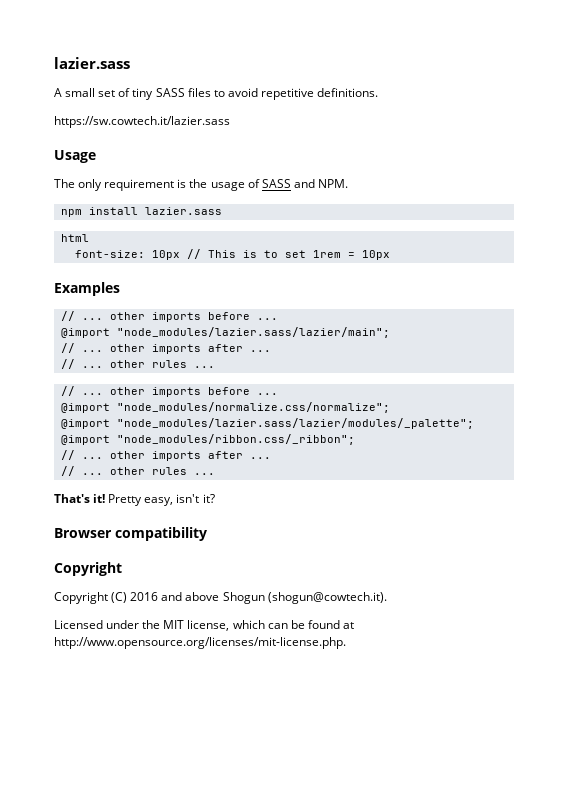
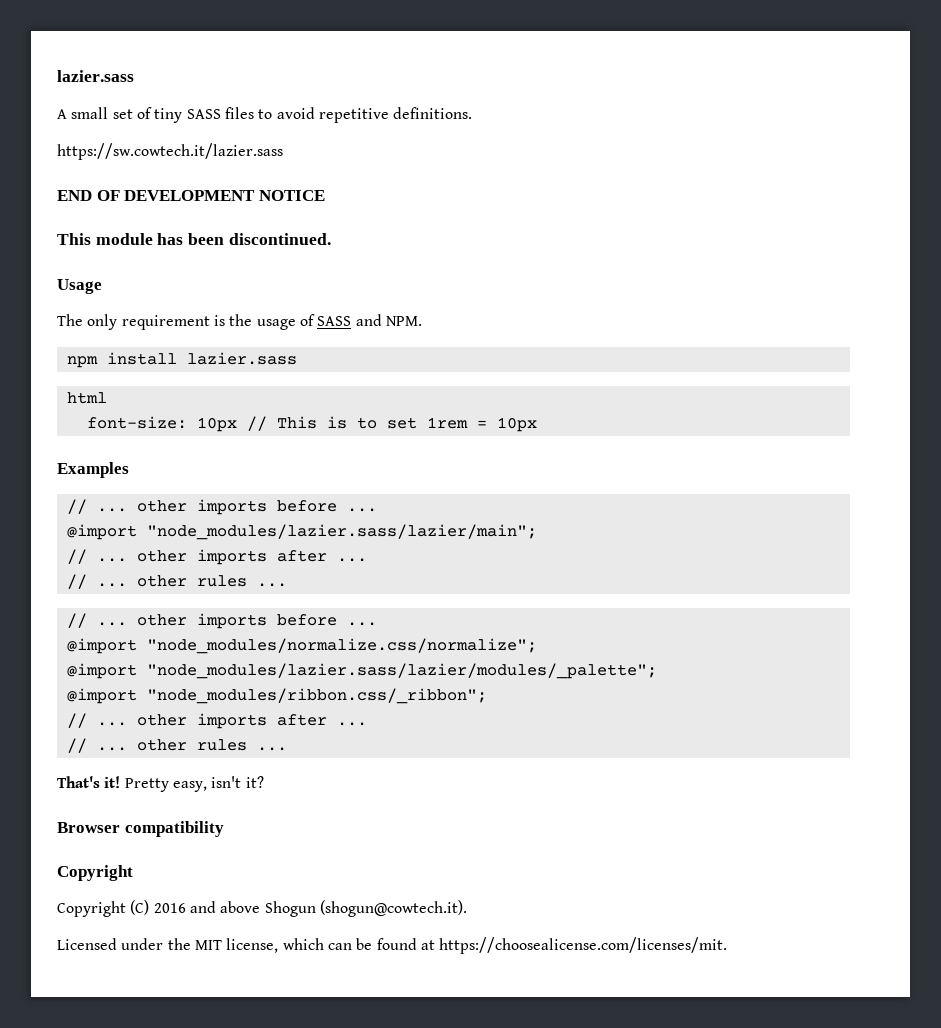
+ END OF DEVELOPMENT NOTICE
+ This module has been discontinued.
- Licensed under the MIT license, which can be found at http://www.opensource.org/licenses/mit-license.php.
+ Licensed under the MIT license, which can be found at https://choosealicense.com/licenses/mit.

